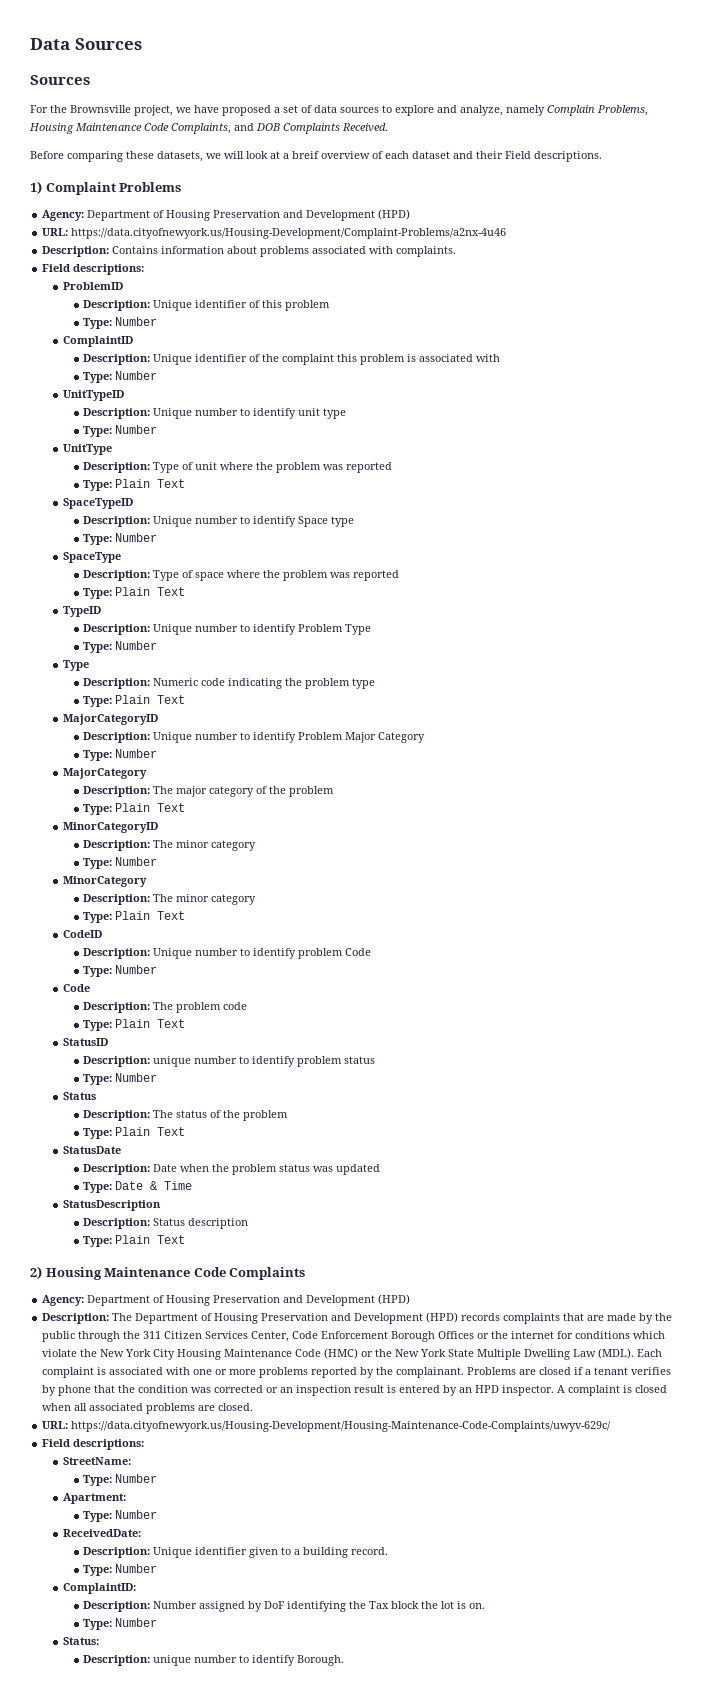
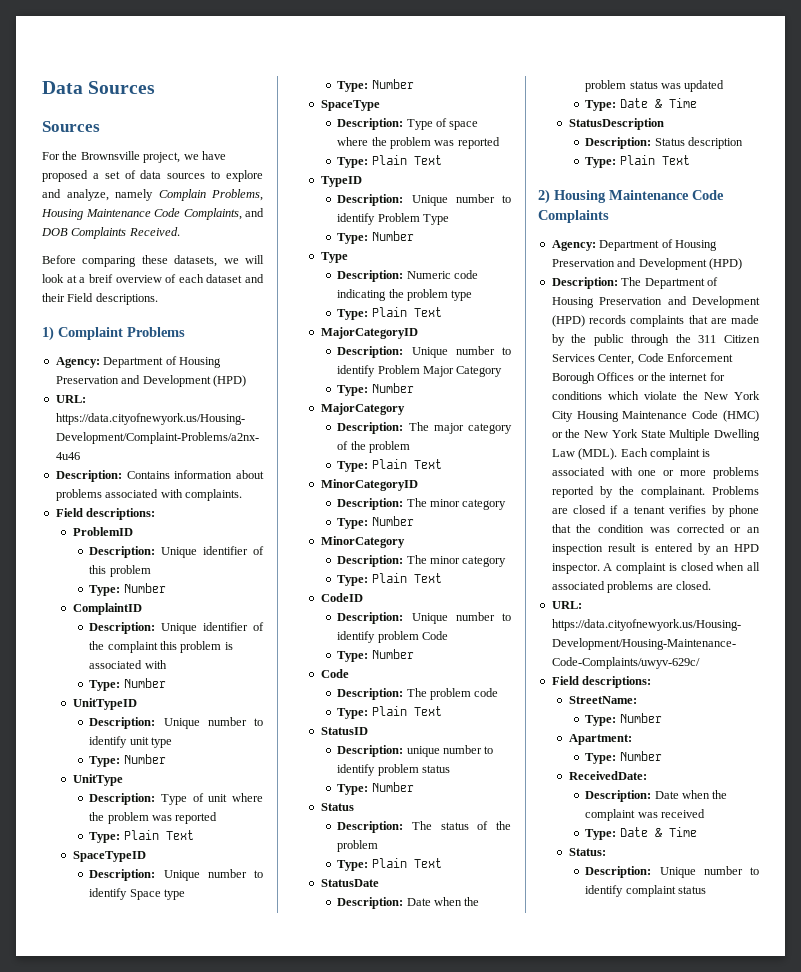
- Description: Unique identifier given to a building record.
- Type: Number
- ComplaintID:
- Description: Number assigned by DoF identifying the Tax block the lot is on.
- Type: Number
+ Description: Date when the complaint was received
+ Type: Date & Time
- Description: unique number to identify Borough.
+ Description: Unique number to identify complaint status

